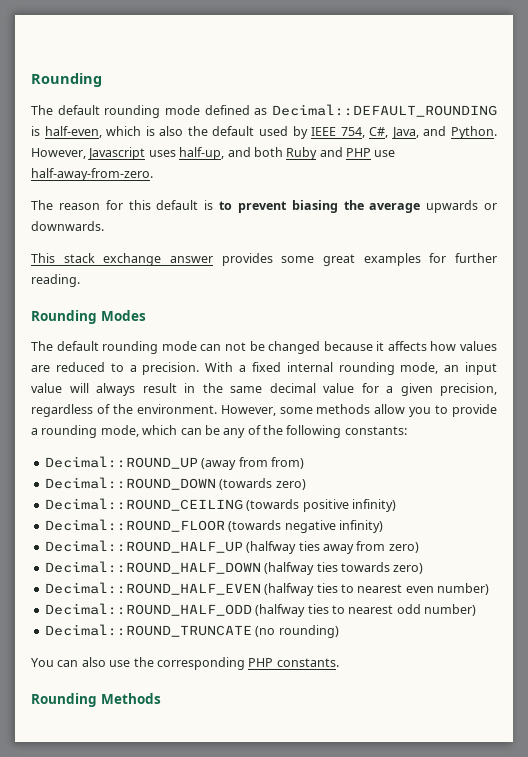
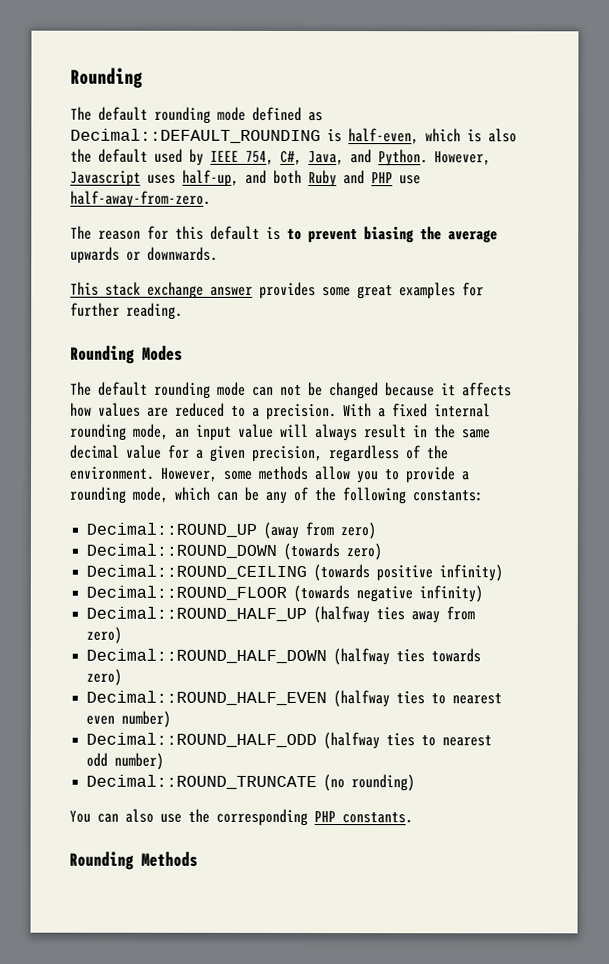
- Decimal::ROUND_UP (away from from)
+ Decimal::ROUND_UP (away from zero)

